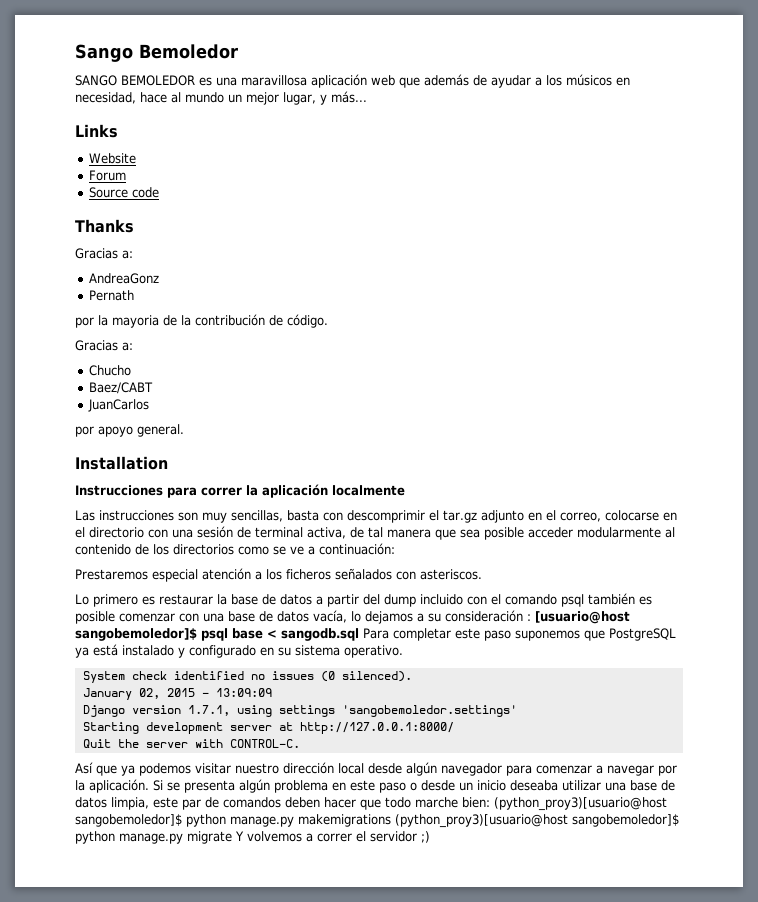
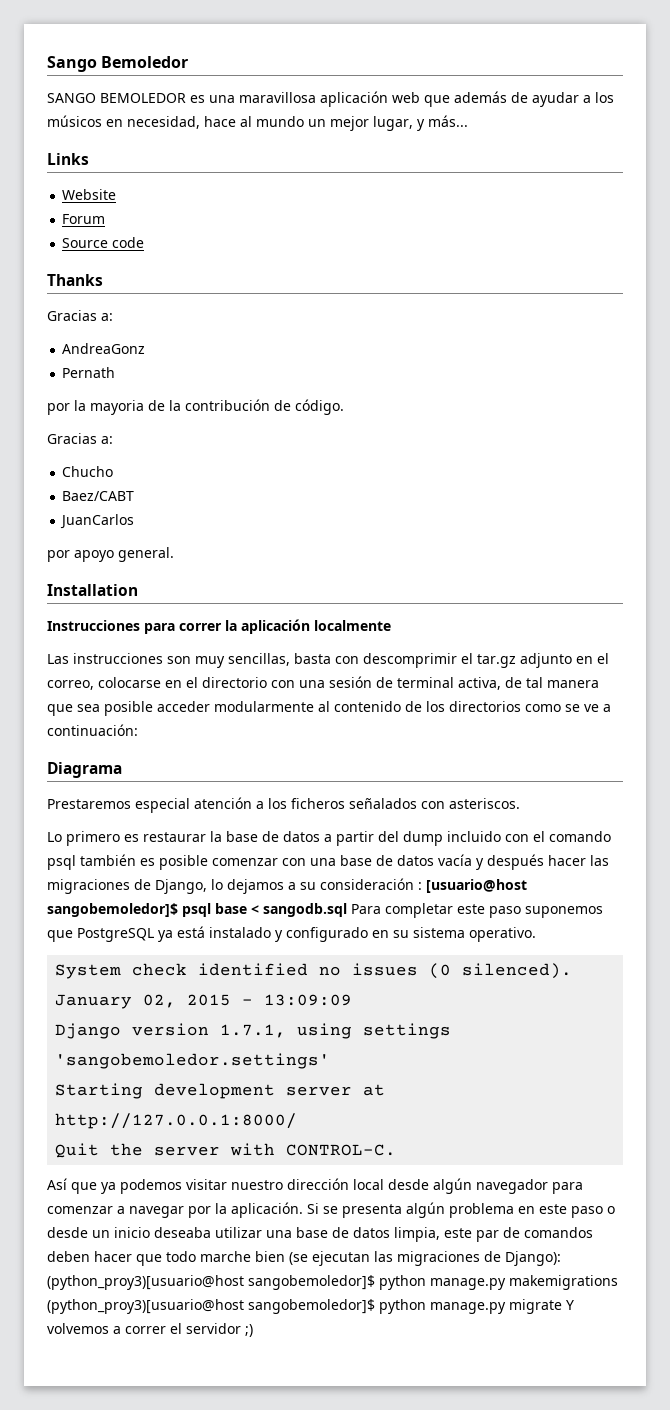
+ Diagrama
- Lo primero es restaurar la base de datos a partir del dump incluido con el comando psql también es posible comenzar con una base de datos vacía, lo dejamos a su consideración : [usuario@host sangobemoledor]$ psql base < sangodb.sql Para completar este paso suponemos que PostgreSQL ya está instalado y configurado en su sistema operativo.
+ Lo primero es restaurar la base de datos a partir del dump incluido con el comando psql también es posible comenzar con una base de datos vacía y después hacer las migraciones de Django, lo dejamos a su consideración : [usuario@host sangobemoledor]$ psql base < sangodb.sql Para completar este paso suponemos que PostgreSQL ya está instalado y configurado en su sistema operativo.
- Si se presenta algún problema en este paso o desde un inicio deseaba utilizar una base de datos limpia, este par de comandos deben hacer que todo marche bien: (python_proy3)[usuario@host sangobemoledor]$ python manage.py makemigrations (python_proy3)[usuario@host sangobemoledor]$ python manage.py migrate Y volvemos a correr el servidor ;)
+ Si se presenta algún problema en este paso o desde un inicio deseaba utilizar una base de datos limpia, este par de comandos deben hacer que todo marche bien (se ejecutan las migraciones de Django): (python_proy3)[usuario@host sangobemoledor]$ python manage.py makemigrations (python_proy3)[usuario@host sangobemoledor]$ python manage.py migrate Y volvemos a correr el servidor ;)

